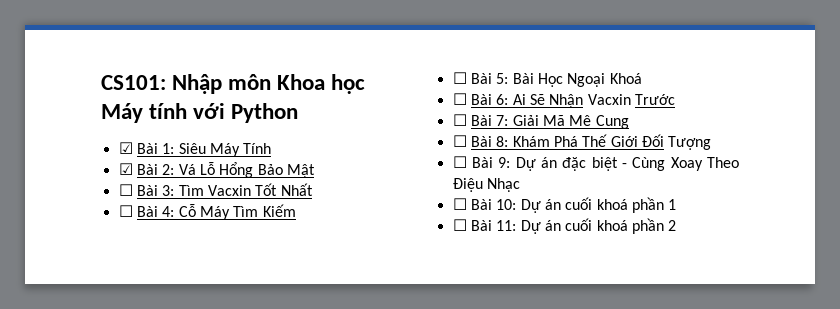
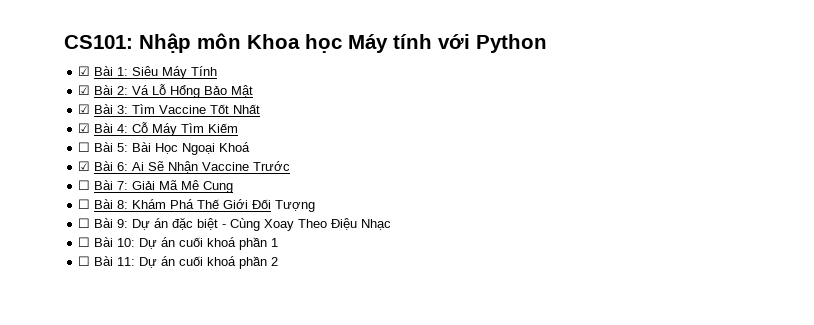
- ☐ Bài 3: Tìm Vacxin Tốt Nhất
+ ☑ Bài 3: Tìm Vaccine Tốt Nhất
- ☐ Bài 4: Cỗ Máy Tìm Kiếm
+ ☑ Bài 4: Cỗ Máy Tìm Kiếm
- ☐ Bài 6: Ai Sẽ Nhận Vacxin Trước
+ ☑ Bài 6: Ai Sẽ Nhận Vaccine Trước

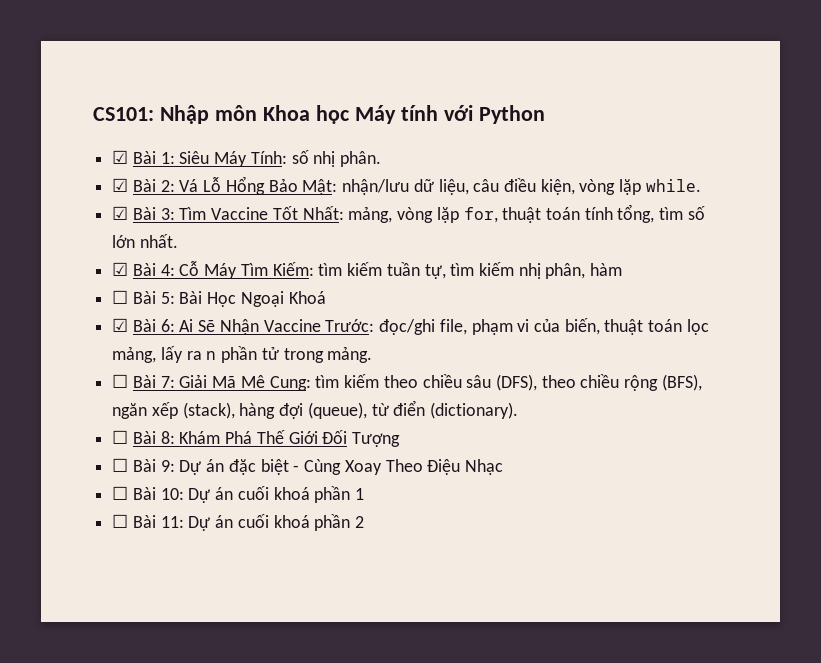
- ☑ Bài 1: Siêu Máy Tính
+ ☑ Bài 1: Siêu Máy Tính: số nhị phân.
- ☑ Bài 2: Vá Lỗ Hổng Bảo Mật
+ ☑ Bài 2: Vá Lỗ Hổng Bảo Mật: nhận/lưu dữ liệu, câu điều kiện, vòng lặp while.
- ☑ Bài 3: Tìm Vaccine Tốt Nhất
+ ☑ Bài 3: Tìm Vaccine Tốt Nhất: mảng, vòng lặp for, thuật toán tính tổng, tìm số lớn nhất.
- ☑ Bài 4: Cỗ Máy Tìm Kiếm
+ ☑ Bài 4: Cỗ Máy Tìm Kiếm: tìm kiếm tuần tự, tìm kiếm nhị phân, hàm
- ☑ Bài 6: Ai Sẽ Nhận Vaccine Trước
+ ☑ Bài 6: Ai Sẽ Nhận Vaccine Trước: đọc/ghi file, phạm vi của biến, thuật toán lọc mảng, lấy ra n phần tử trong mảng.
- ☐ Bài 7: Giải Mã Mê Cung
+ ☐ Bài 7: Giải Mã Mê Cung: tìm kiếm theo chiều sâu (DFS), theo chiều rộng (BFS), ngăn xếp (stack), hàng đợi (queue), từ điển (dictionary).

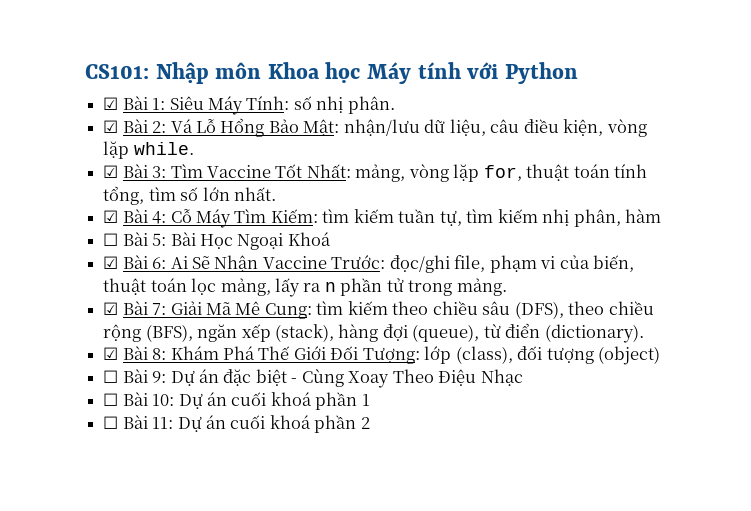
- ☐ Bài 7: Giải Mã Mê Cung: tìm kiếm theo chiều sâu (DFS), theo chiều rộng (BFS), ngăn xếp (stack), hàng đợi (queue), từ điển (dictionary).
+ ☑ Bài 7: Giải Mã Mê Cung: tìm kiếm theo chiều sâu (DFS), theo chiều rộng (BFS), ngăn xếp (stack), hàng đợi (queue), từ điển (dictionary).
- ☐ Bài 8: Khám Phá Thế Giới Đối Tượng
+ ☑ Bài 8: Khám Phá Thế Giới Đối Tượng: lớp (class), đối tượng (object)

